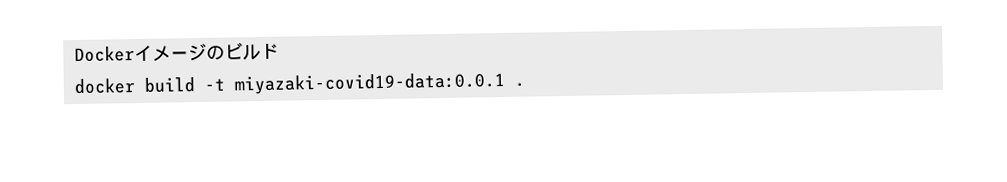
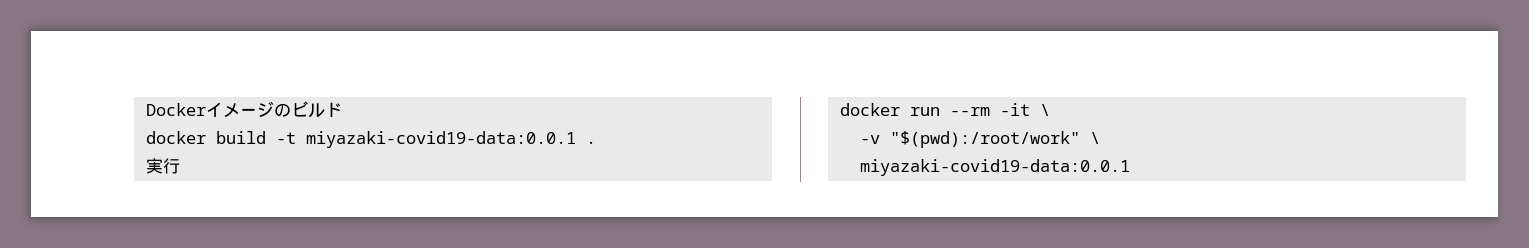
+ 実行
+ docker run --rm -it \
+ -v "$(pwd):/root/work" \
+ miyazaki-covid19-data:0.0.1

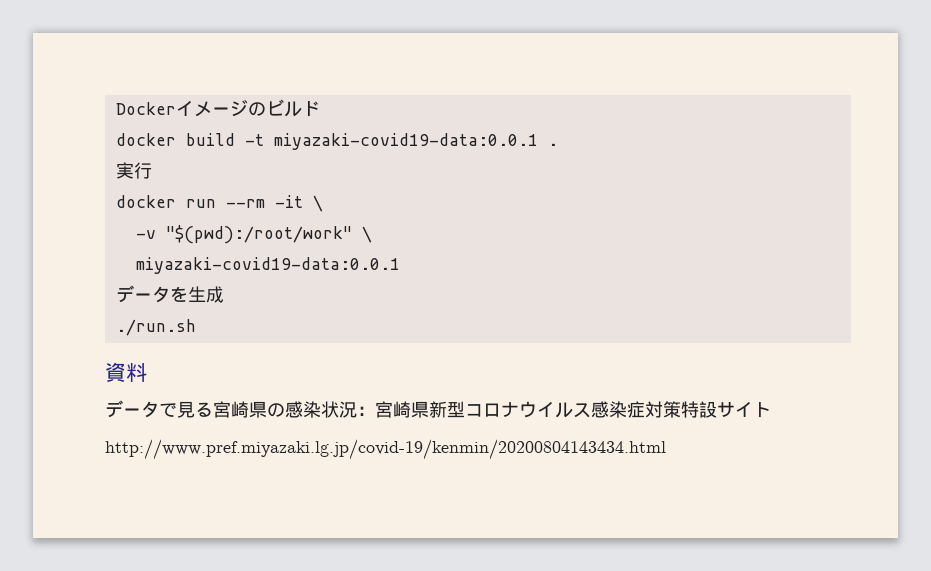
+ データを生成
+ ./run.sh
+ 資料
+ データで見る宮崎県の感染状況：宮崎県新型コロナウイルス感染症対策特設サイト
+ http://www.pref.miyazaki.lg.jp/covid-19/kenmin/20200804143434.html

